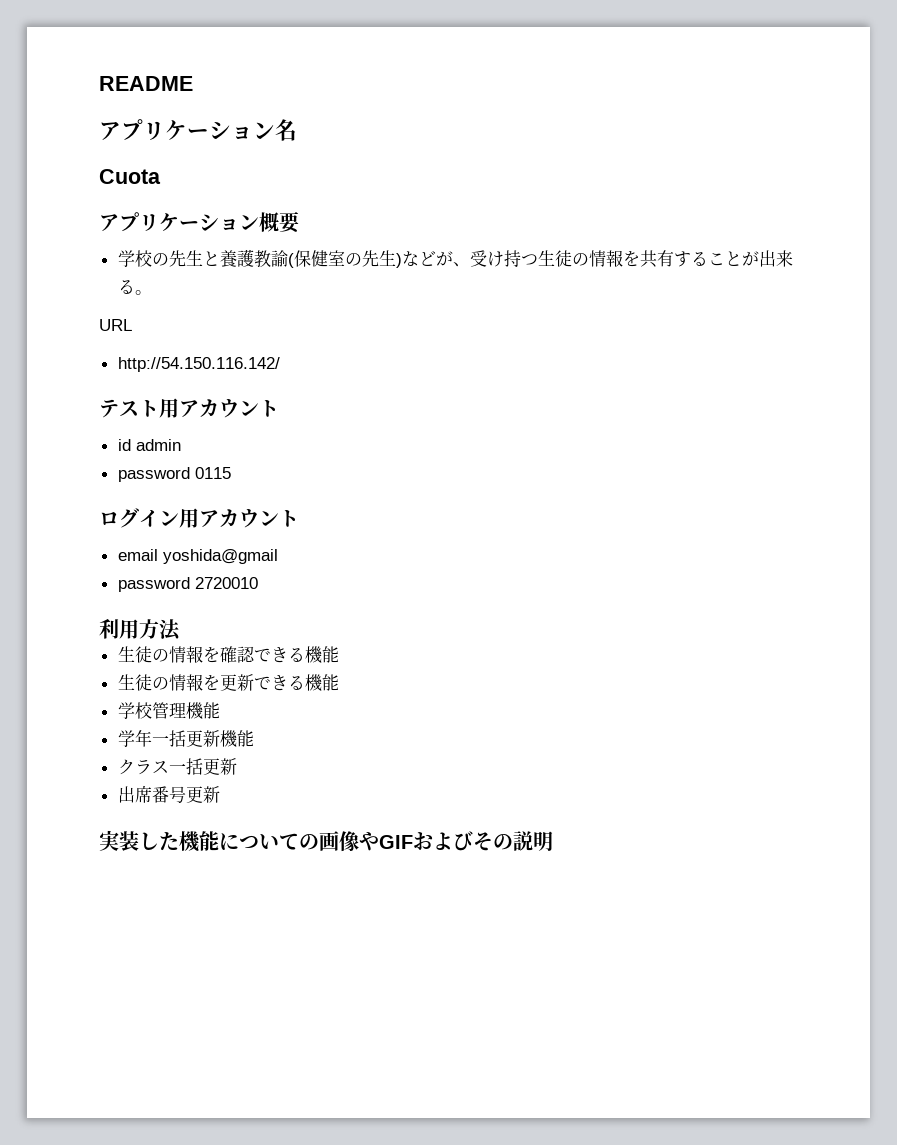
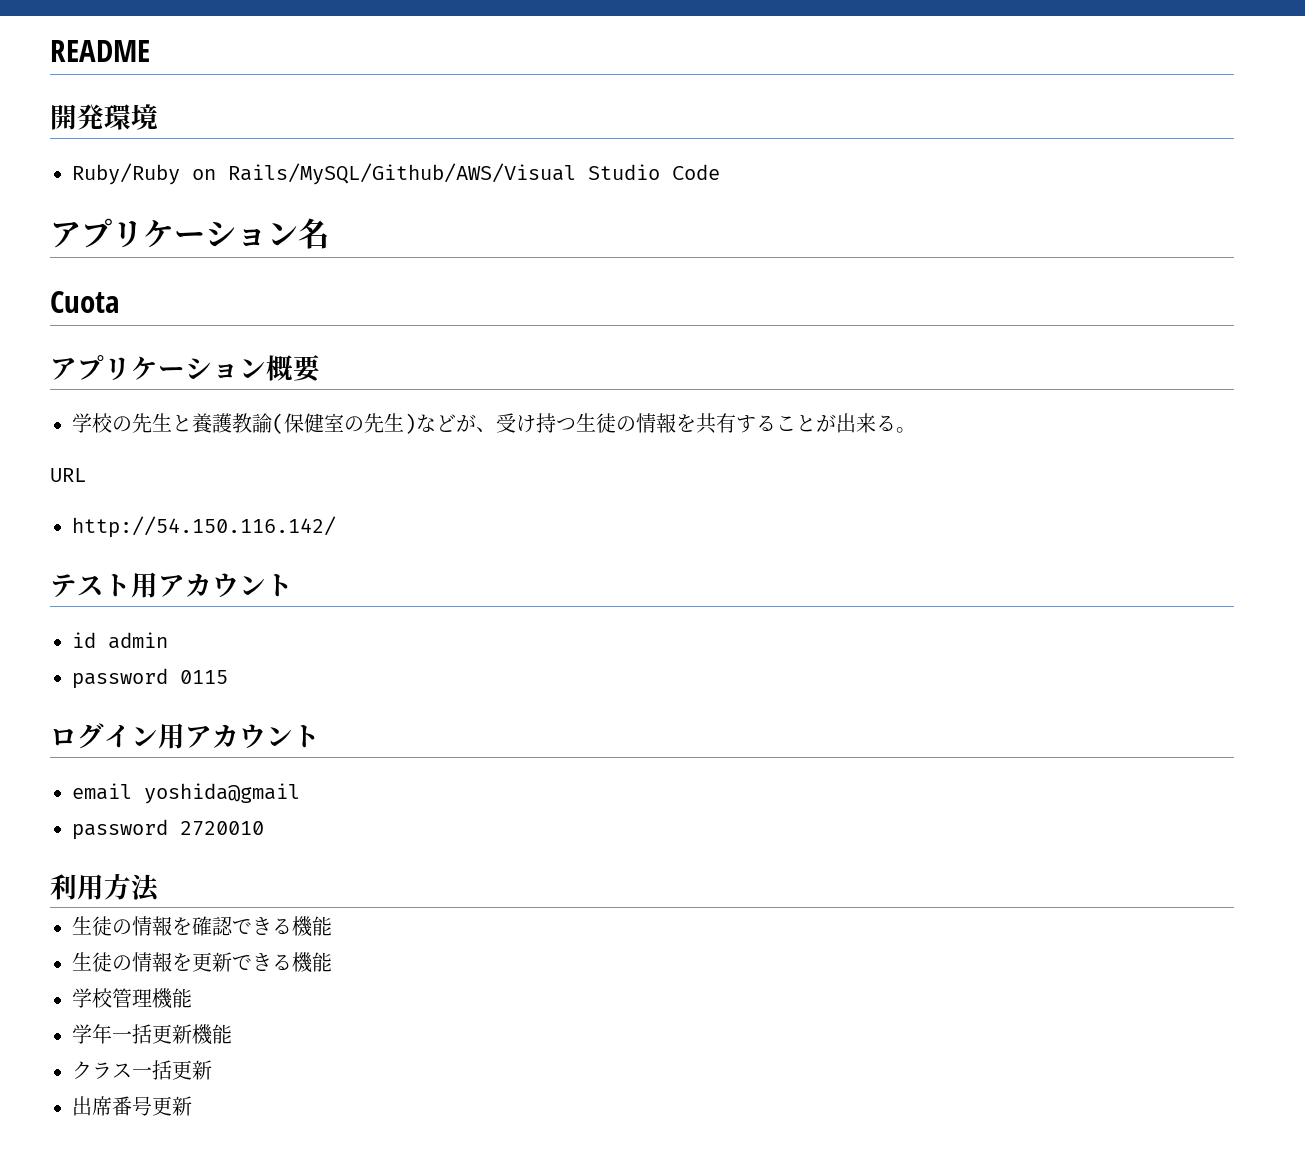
+ 開発環境
+ Ruby/Ruby on Rails/MySQL/Github/AWS/Visual Studio Code
- 実装した機能についての画像やGIFおよびその説明

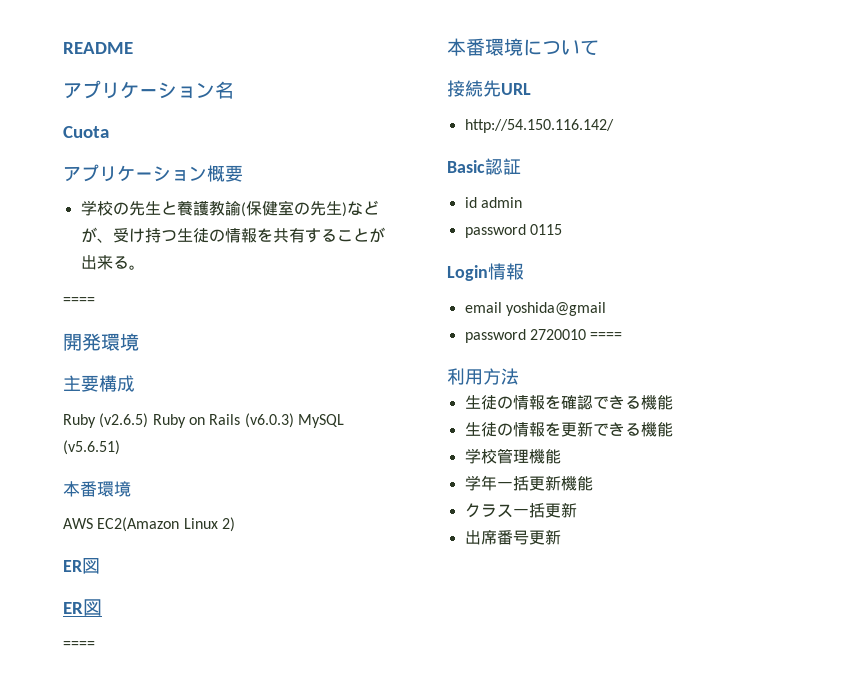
- 開発環境
- Ruby/Ruby on Rails/MySQL/Github/AWS/Visual Studio Code
  学校の先生と養護教諭(保健室の先生)などが、受け持つ生徒の情報を共有することが出来る。
- URL
+ ====
+ 開発環境
+ 主要構成
+ Ruby (v2.6.5) Ruby on Rails (v6.0.3) MySQL (v5.6.51)
+ 本番環境
+ AWS EC2(Amazon Linux 2)
+ ER図
+ ER図
+ ====
+ 本番環境について
+ 接続先URL
  http://54.150.116.142/
- テスト用アカウント
+ Basic認証
- ログイン用アカウント
+ Login情報
- password 2720010
+ password 2720010 ====

